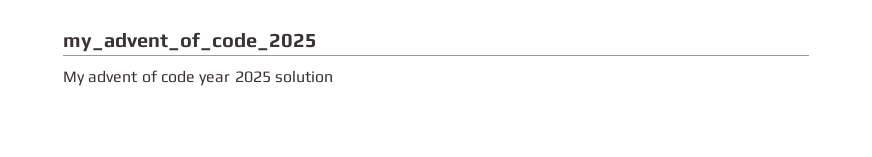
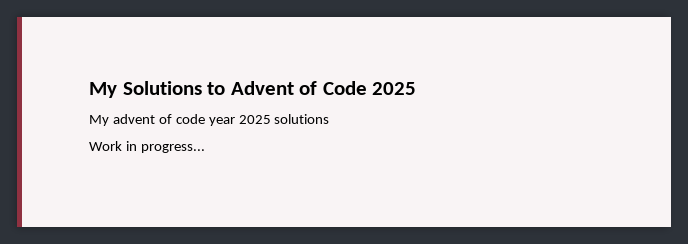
- my_advent_of_code_2025
+ My Solutions to Advent of Code 2025
- My advent of code year 2025 solution
+ My advent of code year 2025 solutions
+ Work in progress...

